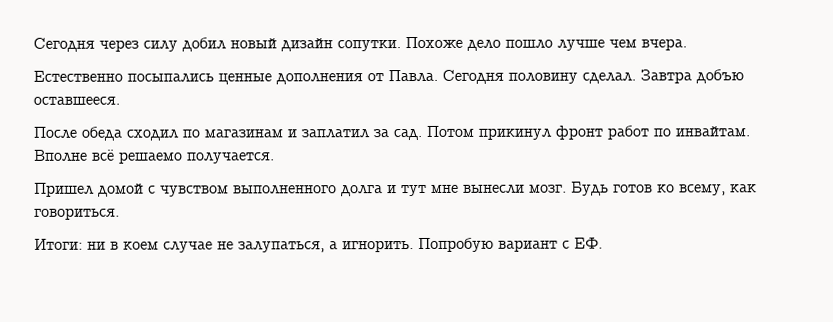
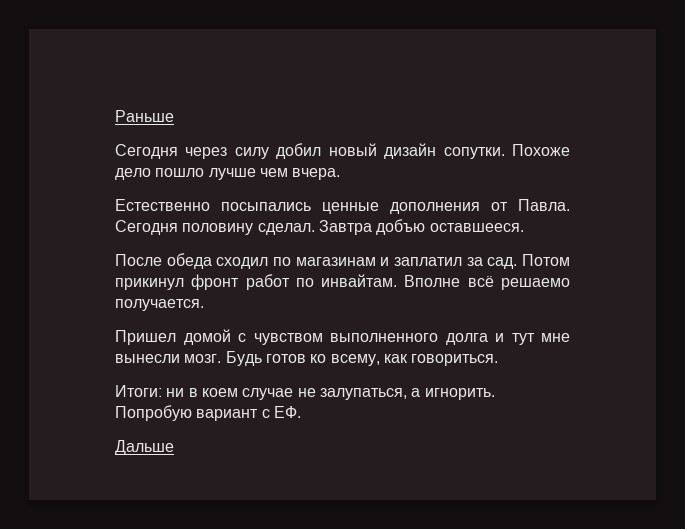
+ Раньше
+ Дальше

